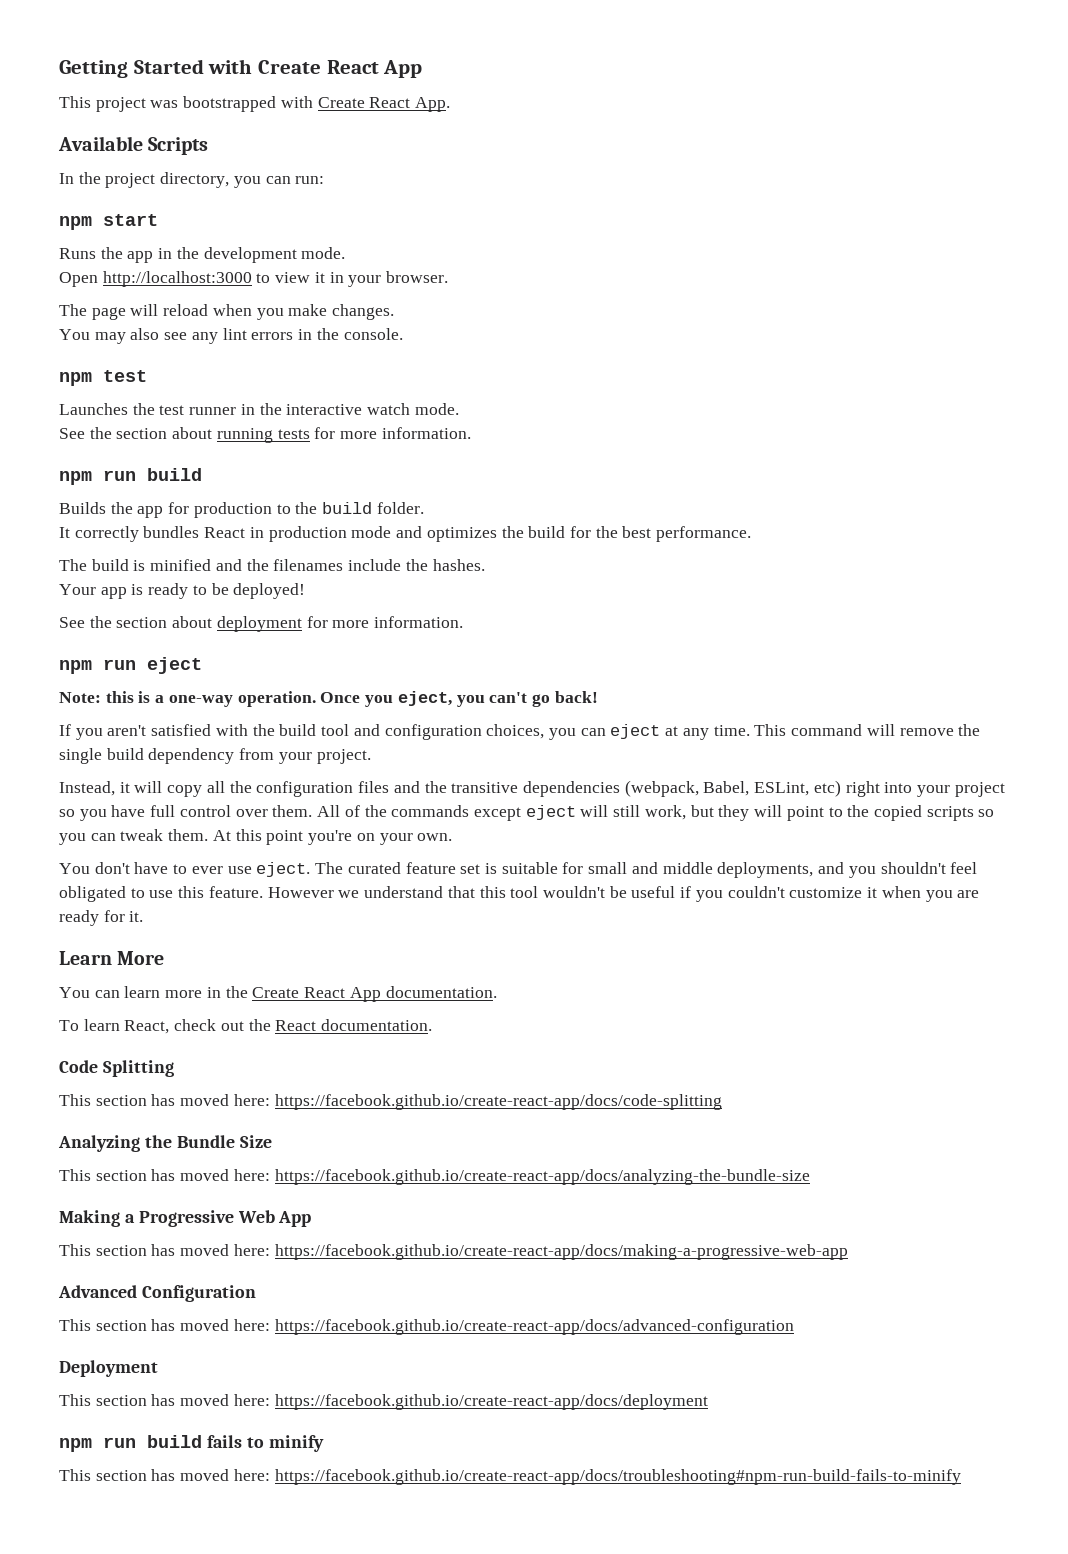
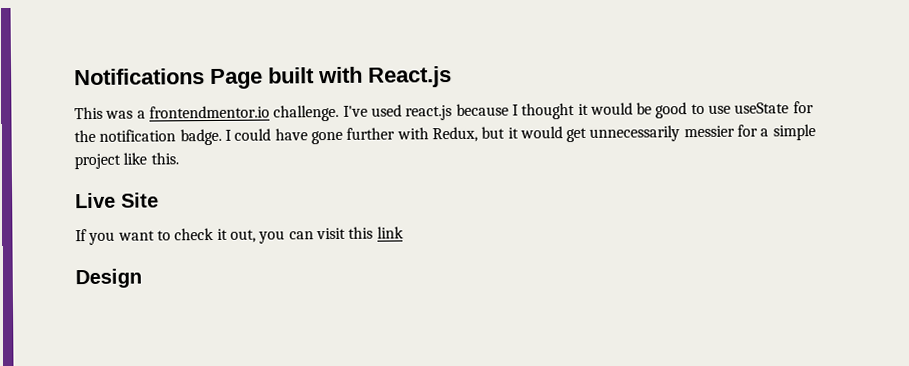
- Getting Started with Create React App
- This project was bootstrapped with Create React App.
- Available Scripts
- In the project directory, you can run:
- npm start
- Runs the app in the development mode.
- Open http://localhost:3000 to view it in your browser.
- The page will reload when you make changes.
- You may also see any lint errors in the console.
- npm test
- Launches the test runner in the interactive watch mode.
- See the section about running tests for more information.
- npm run build
- Builds the app for production to the build folder.
- It correctly bundles React in production mode and optimizes the build for the best performance.
- The build is minified and the filenames include the hashes.
- Your app is ready to be deployed!
- See the section about deployment for more information.
- npm run eject
- Note: this is a one-way operation. Once you eject, you can't go back!
- If you aren't satisfied with the build tool and configuration choices, you can eject at any time. This command will remove the single build dependency from your project.
- Instead, it will copy all the configuration files and the transitive dependencies (webpack, Babel, ESLint, etc) right into your project so you have full control over them. All of the commands except eject will still work, but they will point to the copied scripts so you can tweak them. At this point you're on your own.
- You don't have to ever use eject. The curated feature set is suitable for small and middle deployments, and you shouldn't feel obligated to use this feature. However we understand that this tool wouldn't be useful if you couldn't customize it when you are ready for it.
- Learn More
- You can learn more in the Create React App documentation.
- To learn React, check out the React documentation.
- Code Splitting
- This section has moved here: https://facebook.github.io/create-react-app/docs/code-splitting
- Analyzing the Bundle Size
- This section has moved here: https://facebook.github.io/create-react-app/docs/analyzing-the-bundle-size
- Making a Progressive Web App
- This section has moved here: https://facebook.github.io/create-react-app/docs/making-a-progressive-web-app
- Advanced Configuration
- This section has moved here: https://facebook.github.io/create-react-app/docs/advanced-configuration
- Deployment
- This section has moved here: https://facebook.github.io/create-react-app/docs/deployment
- npm run build fails to minify
- This section has moved here: https://facebook.github.io/create-react-app/docs/troubleshooting#npm-run-build-fails-to-minify
+ Notifications Page built with React.js
+ This was a frontendmentor.io challenge. I've used react.js because I thought it would be good to use useState for the notification badge. I could have gone further with Redux, but it would get unnecessarily messier for a simple project like this.
+ Live Site
+ If you want to check it out, you can visit this link
+ Design

